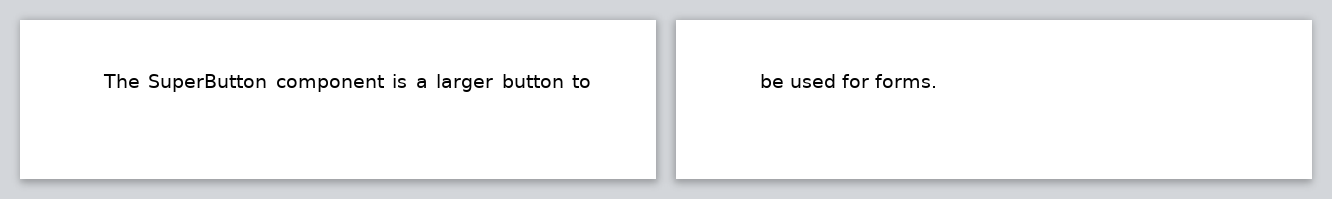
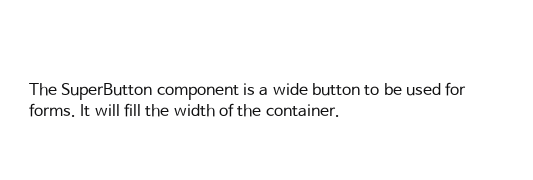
- The SuperButton component is a larger button to be used for forms.
+ The SuperButton component is a wide button to be used for forms.
+ It will fill the width of the container.

